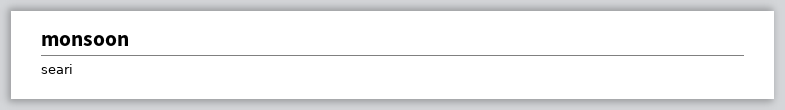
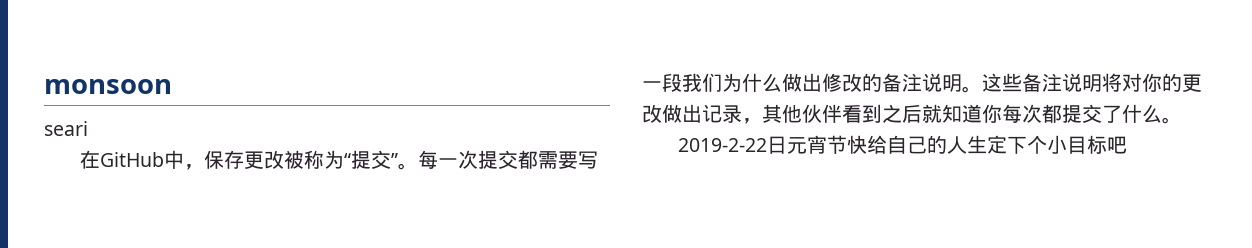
+ 在GitHub中，保存更改被称为“提交”。每一次提交都需要写一段我们为什么做出修改的备注说明。这些备注说明将对你的更改做出记录，其他伙伴看到之后就知道你每次都提交了什么。
+ 2019-2-22日元宵节快给自己的人生定下个小目标吧

